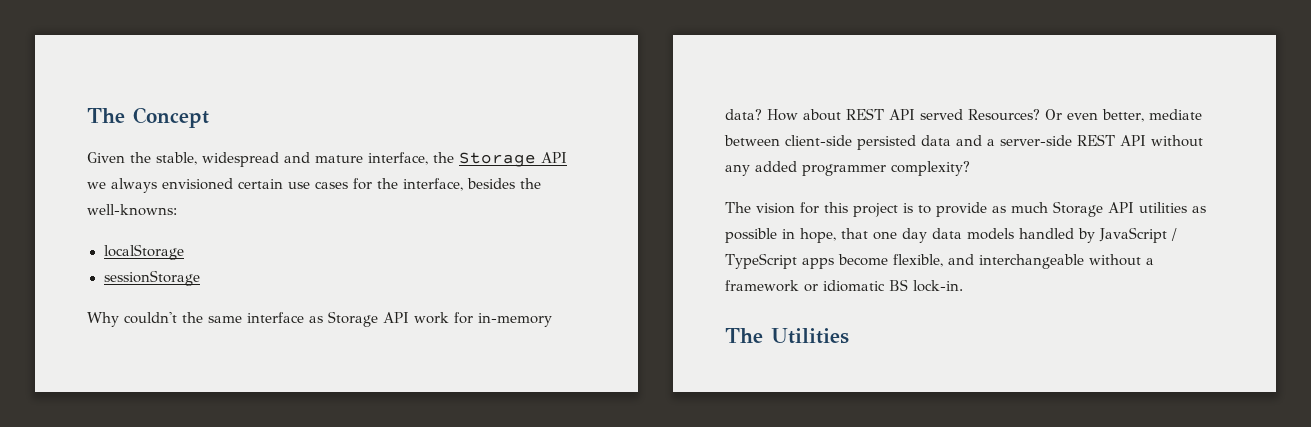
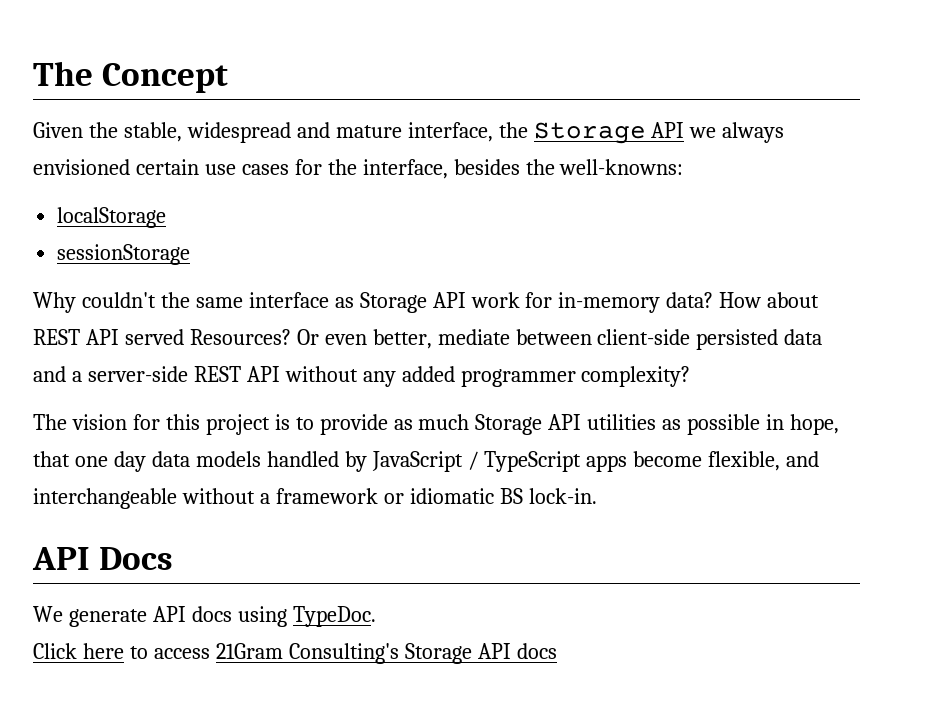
- The Utilities
+ API Docs
+ We generate API docs using TypeDoc.
+ Click here to access 21Gram Consulting's Storage API docs

